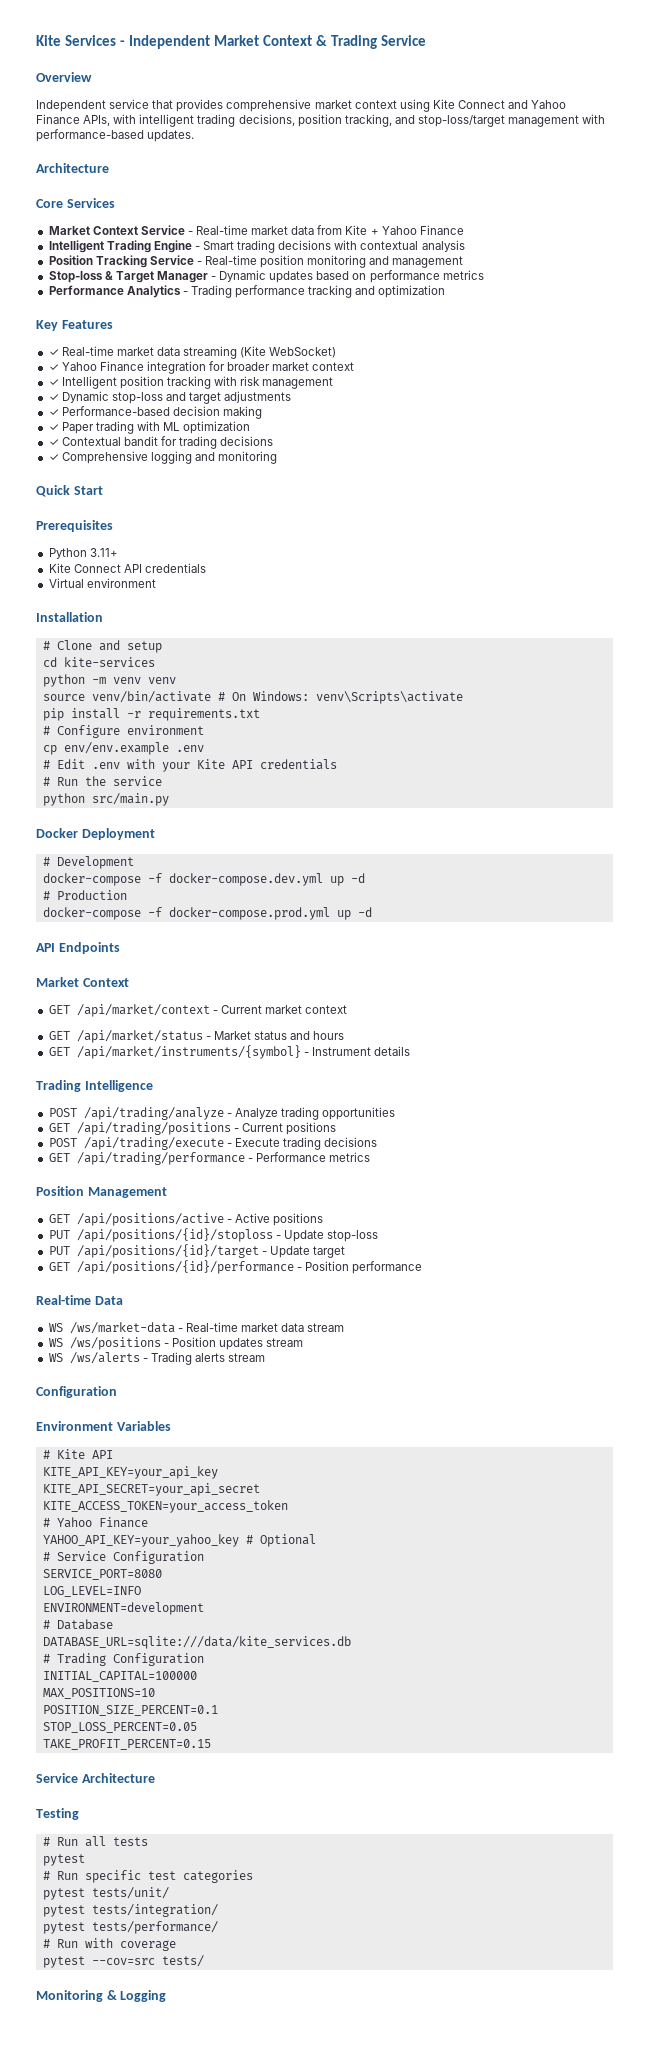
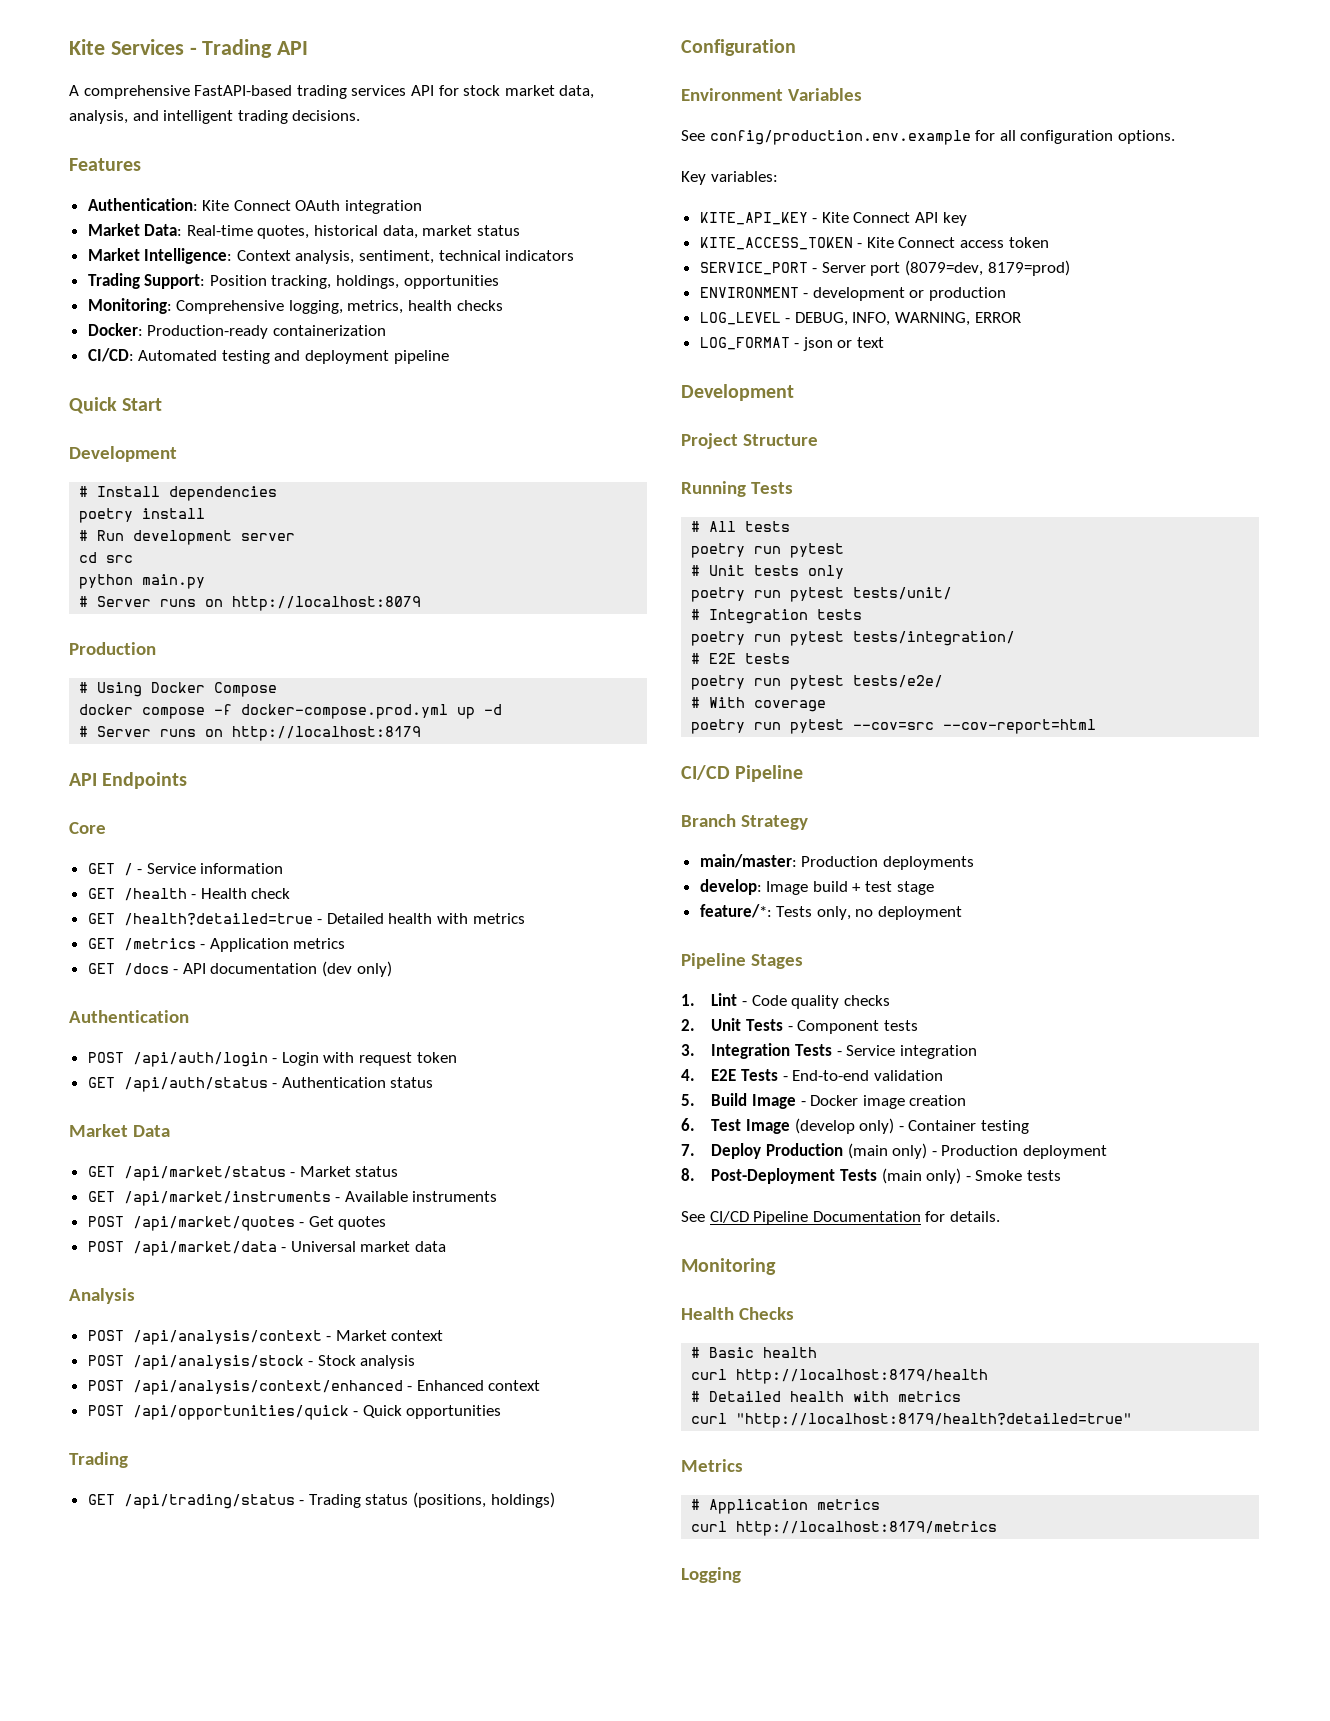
- Kite Services - Independent Market Context & Trading Service
- Overview
- Independent service that provides comprehensive market context using Kite Connect and Yahoo Finance APIs, with intelligent trading decisions, position tracking, and stop-loss/target management with performance-based updates.
- Architecture
- Core Services
- Market Context Service - Real-time market data from Kite + Yahoo Finance
- Intelligent Trading Engine - Smart trading decisions with contextual analysis
- Position Tracking Service - Real-time position monitoring and management
- Stop-loss & Target Manager - Dynamic updates based on performance metrics
- Performance Analytics - Trading performance tracking and optimization
- Key Features
- ✓ Real-time market data streaming (Kite WebSocket)
- ✓ Yahoo Finance integration for broader market context
- ✓ Intelligent position tracking with risk management
- ✓ Dynamic stop-loss and target adjustments
- ✓ Performance-based decision making
- ✓ Paper trading with ML optimization
- ✓ Contextual bandit for trading decisions
- ✓ Comprehensive logging and monitoring
+ Kite Services - Trading API
+ A comprehensive FastAPI-based trading services API for stock market data, analysis, and intelligent trading decisions.
+ Features
+ Authentication: Kite Connect OAuth integration
+ Market Data: Real-time quotes, historical data, market status
+ Market Intelligence: Context analysis, sentiment, technical indicators
+ Trading Support: Position tracking, holdings, opportunities
+ Monitoring: Comprehensive logging, metrics, health checks
+ Docker: Production-ready containerization
+ CI/CD: Automated testing and deployment pipeline
  Quick Start
- Prerequisites
- Python 3.11+
- Kite Connect API credentials
- Virtual environment
- Installation
- # Clone and setup
- cd kite-services
- python -m venv venv
- source venv/bin/activate # On Windows: venv\Scripts\activate
- pip install -r requirements.txt
- # Configure environment
- cp env/env.example .env
- # Edit .env with your Kite API credentials
- # Run the service
- python src/main.py
- Docker Deployment
- # Development
- docker-compose -f docker-compose.dev.yml up -d
- # Production
- docker-compose -f docker-compose.prod.yml up -d
+ Development
+ # Install dependencies
+ poetry install
+ # Run development server
+ cd src
+ python main.py
+ # Server runs on http://localhost:8079
+ Production
+ # Using Docker Compose
+ docker compose -f docker-compose.prod.yml up -d
+ # Server runs on http://localhost:8179
  API Endpoints
- Market Context
- GET /api/market/context - Current market context
+ Core
+ GET / - Service information
+ GET /health - Health check
+ GET /health?detailed=true - Detailed health with metrics
+ GET /metrics - Application metrics
+ GET /docs - API documentation (dev only)
+ Authentication
+ POST /api/auth/login - Login with request token
+ GET /api/auth/status - Authentication status
+ Market Data
- GET /api/market/status - Market status and hours
- GET /api/market/instruments/{symbol} - Instrument details
- Trading Intelligence
- POST /api/trading/analyze - Analyze trading opportunities
- GET /api/trading/positions - Current positions
- POST /api/trading/execute - Execute trading decisions
- GET /api/trading/performance - Performance metrics
- Position Management
- GET /api/positions/active - Active positions
- PUT /api/positions/{id}/stoploss - Update stop-loss
- PUT /api/positions/{id}/target - Update target
- GET /api/positions/{id}/performance - Position performance
- Real-time Data
- WS /ws/market-data - Real-time market data stream
- WS /ws/positions - Position updates stream
- WS /ws/alerts - Trading alerts stream
+ GET /api/market/status - Market status
+ GET /api/market/instruments - Available instruments
+ POST /api/market/quotes - Get quotes
+ POST /api/market/data - Universal market data
+ Analysis
+ POST /api/analysis/context - Market context
+ POST /api/analysis/stock - Stock analysis
+ POST /api/analysis/context/enhanced - Enhanced context
+ POST /api/opportunities/quick - Quick opportunities
+ Trading
+ GET /api/trading/status - Trading status (positions, holdings)
  Configuration
  Environment Variables
- # Kite API
- KITE_API_KEY=your_api_key
- KITE_API_SECRET=your_api_secret
- KITE_ACCESS_TOKEN=your_access_token
- # Yahoo Finance
- YAHOO_API_KEY=your_yahoo_key # Optional
- # Service Configuration
- SERVICE_PORT=8080
- LOG_LEVEL=INFO
- ENVIRONMENT=development
- # Database
- DATABASE_URL=sqlite:///data/kite_services.db
- # Trading Configuration
- INITIAL_CAPITAL=100000
- MAX_POSITIONS=10
- POSITION_SIZE_PERCENT=0.1
- STOP_LOSS_PERCENT=0.05
- TAKE_PROFIT_PERCENT=0.15
- Service Architecture
- Testing
- # Run all tests
- pytest
+ See config/production.env.example for all configuration options.
+ Key variables:
+ KITE_API_KEY - Kite Connect API key
+ KITE_ACCESS_TOKEN - Kite Connect access token
+ SERVICE_PORT - Server port (8079=dev, 8179=prod)
+ ENVIRONMENT - development or production
+ LOG_LEVEL - DEBUG, INFO, WARNING, ERROR
+ LOG_FORMAT - json or text
+ Development
+ Project Structure
+ Running Tests
+ # All tests
+ poetry run pytest
- # Run specific test categories
- pytest tests/unit/
- pytest tests/integration/
- pytest tests/performance/
- # Run with coverage
+ # Unit tests only
+ poetry run pytest tests/unit/
+ # Integration tests
+ poetry run pytest tests/integration/
+ # E2E tests
+ poetry run pytest tests/e2e/
+ # With coverage
- pytest --cov=src tests/
- Monitoring & Logging
+ poetry run pytest --cov=src --cov-report=html
+ CI/CD Pipeline
+ Branch Strategy
+ main/master: Production deployments
+ develop: Image build + test stage
+ feature/*: Tests only, no deployment
+ Pipeline Stages
+ 1. Lint - Code quality checks
+ 2. Unit Tests - Component tests
+ 3. Integration Tests - Service integration
+ 4. E2E Tests - End-to-end validation
+ 5. Build Image - Docker image creation
+ 6. Test Image (develop only) - Container testing
+ 7. Deploy Production (main only) - Production deployment
+ 8. Post-Deployment Tests (main only) - Smoke tests
+ See CI/CD Pipeline Documentation for details.
+ Monitoring
+ Health Checks
+ # Basic health
+ curl http://localhost:8179/health
+ # Detailed health with metrics
+ curl "http://localhost:8179/health?detailed=true"
+ Metrics
+ # Application metrics
+ curl http://localhost:8179/metrics
+ Logging

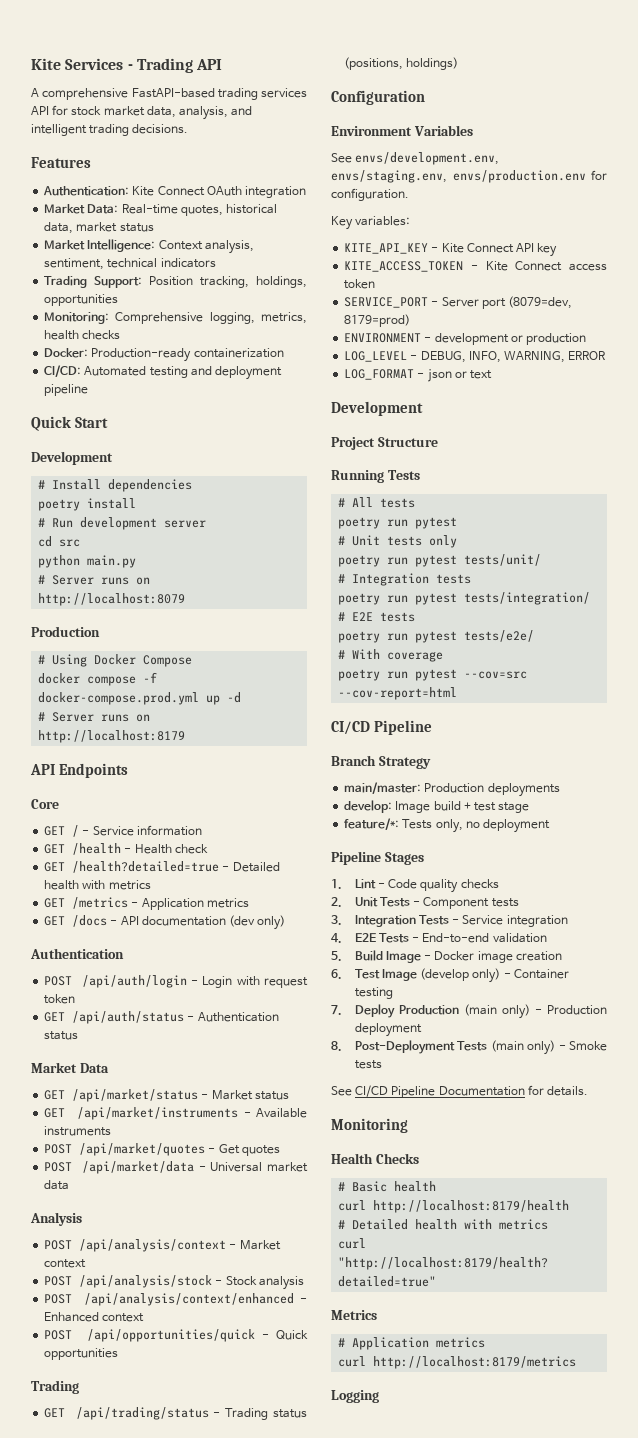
- See config/production.env.example for all configuration options.
+ See envs/development.env, envs/staging.env, envs/production.env for configuration.

